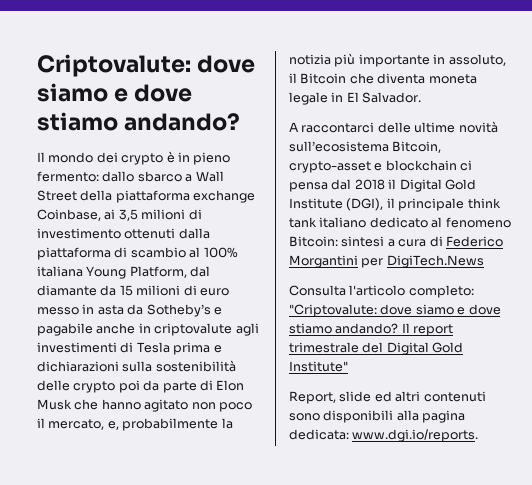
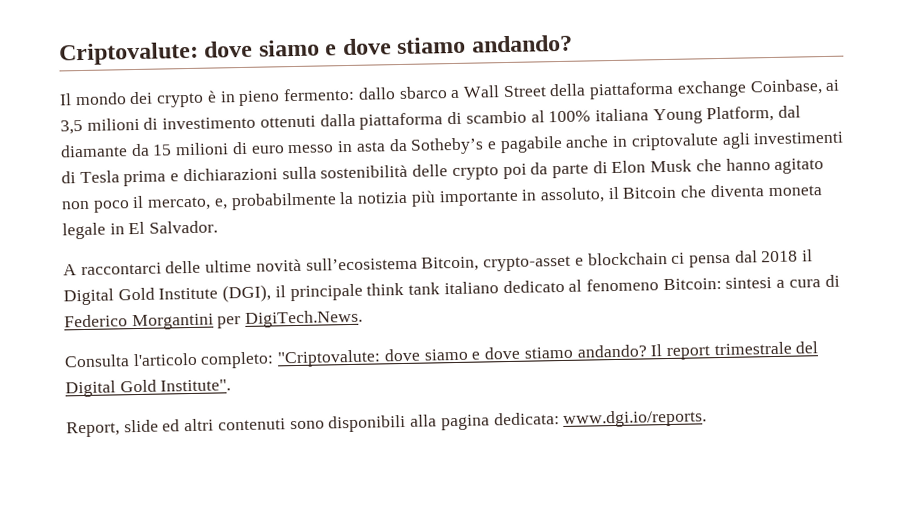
- A raccontarci delle ultime novità sull’ecosistema Bitcoin, crypto-asset e blockchain ci pensa dal 2018 il Digital Gold Institute (DGI), il principale think tank italiano dedicato al fenomeno Bitcoin: sintesi a cura di Federico Morgantini per DigiTech.News
+ A raccontarci delle ultime novità sull’ecosistema Bitcoin, crypto-asset e blockchain ci pensa dal 2018 il Digital Gold Institute (DGI), il principale think tank italiano dedicato al fenomeno Bitcoin: sintesi a cura di Federico Morgantini per DigiTech.News.
- Il report trimestrale del Digital Gold Institute"
+ Il report trimestrale del Digital Gold Institute".

